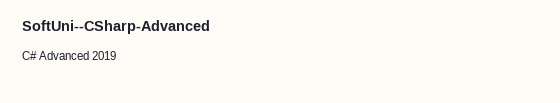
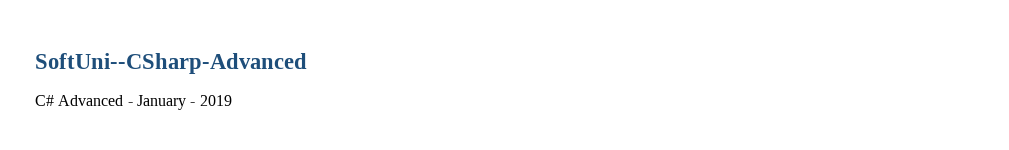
- C# Advanced 2019
+ C# Advanced - January - 2019

